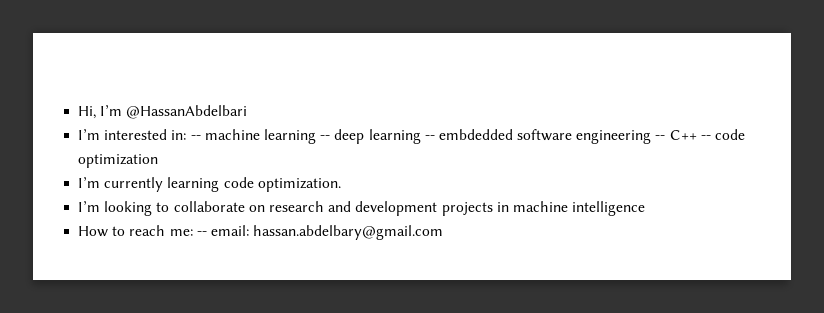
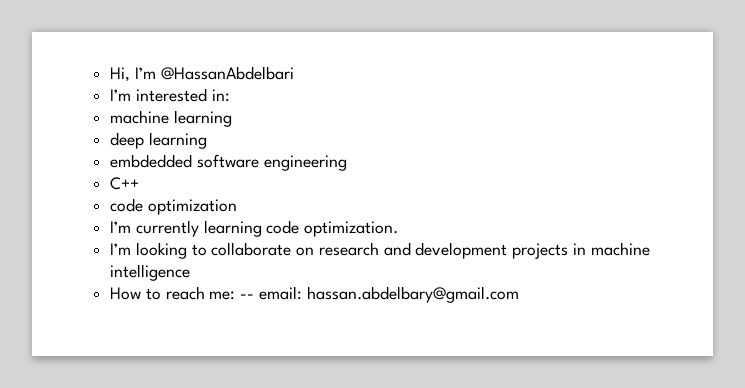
- I’m interested in: -- machine learning -- deep learning -- embdedded software engineering -- C++ -- code optimization
+ I’m interested in:
+ machine learning
+ deep learning
+ embdedded software engineering
+ C++
+ code optimization

